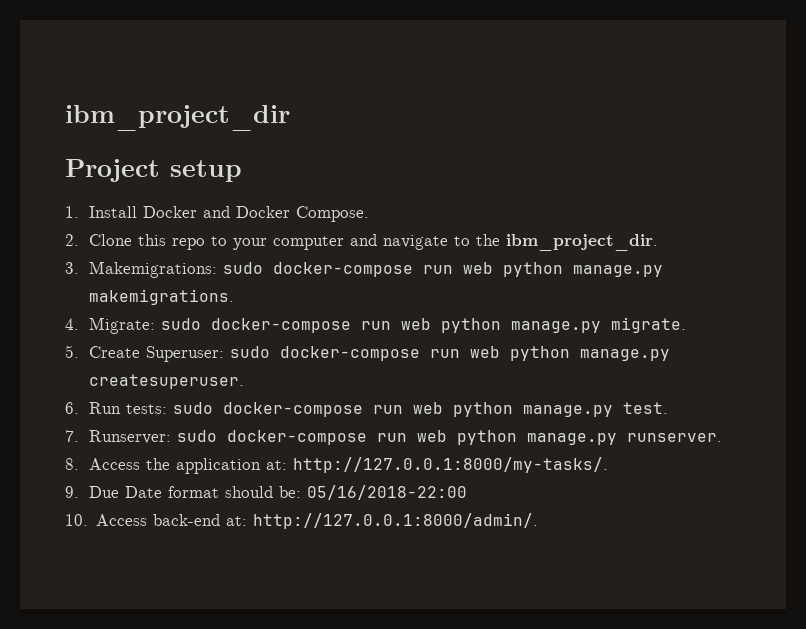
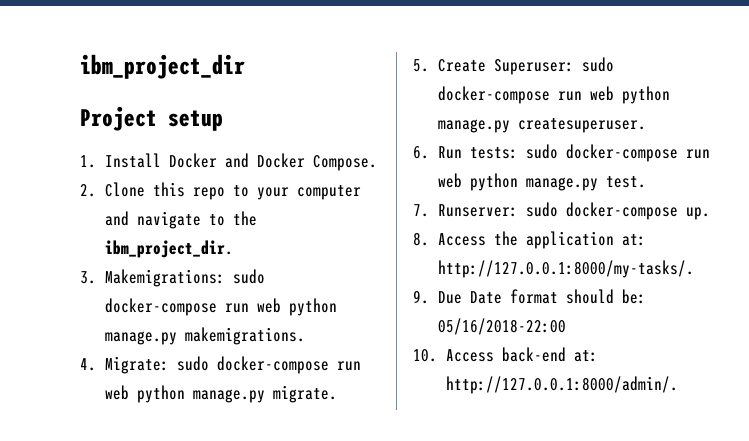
- 7. Runserver: sudo docker-compose run web python manage.py runserver.
+ 7. Runserver: sudo docker-compose up.

